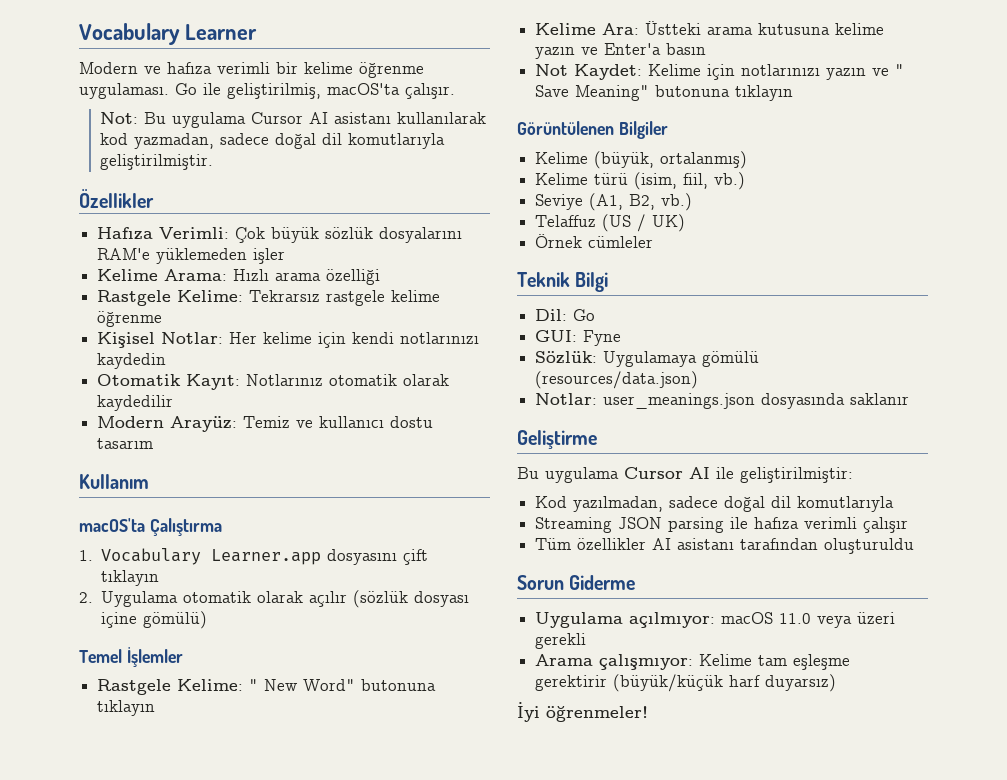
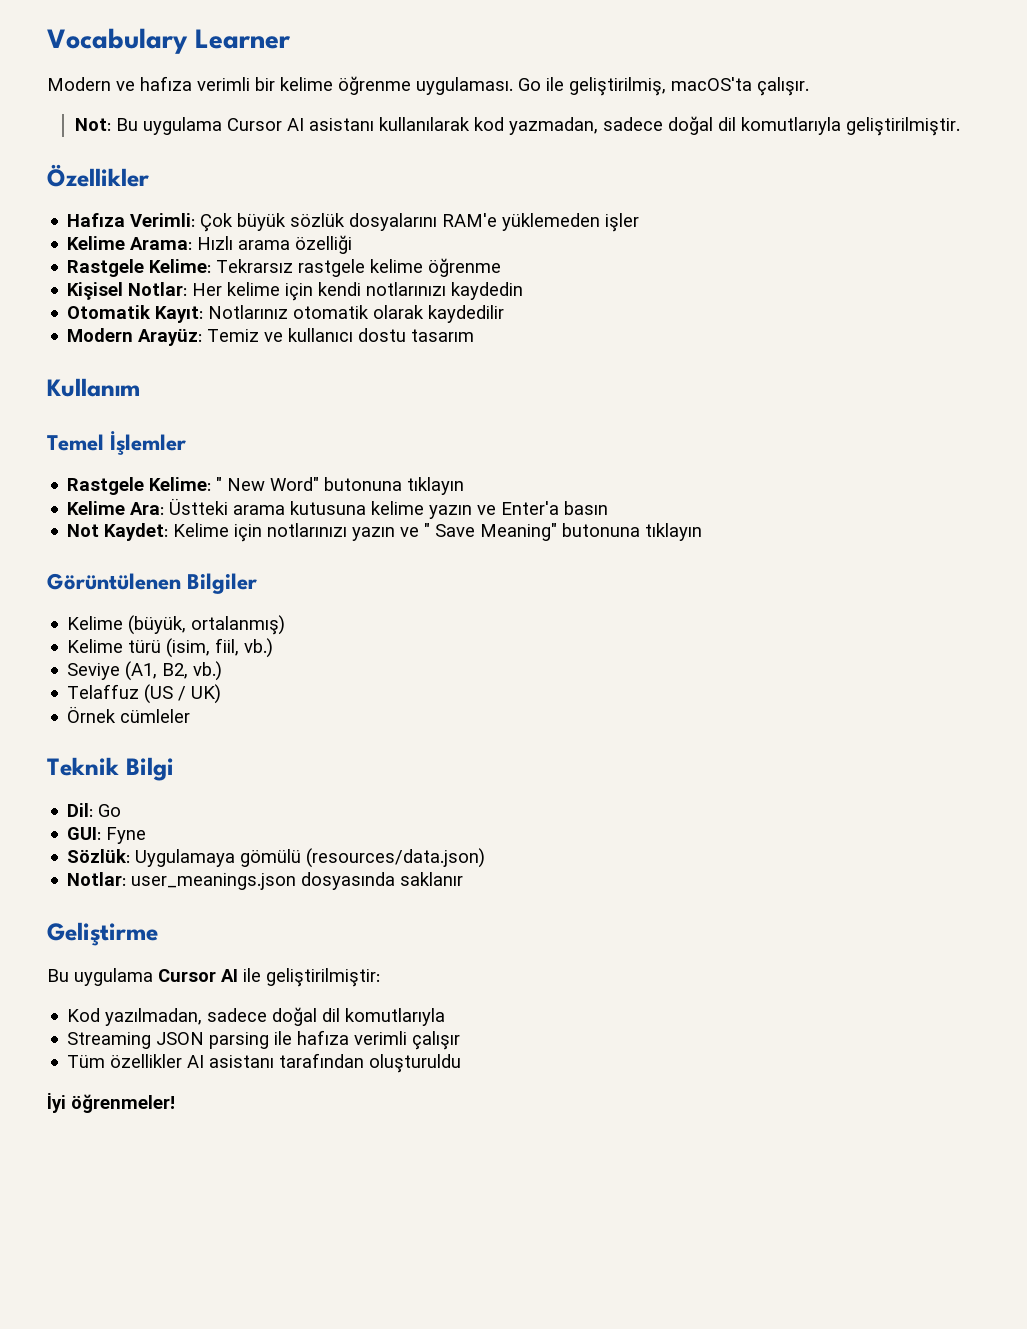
- macOS'ta Çalıştırma
- 1. Vocabulary Learner.app dosyasını çift tıklayın
- 2. Uygulama otomatik olarak açılır (sözlük dosyası içine gömülü)
- Sorun Giderme
- Uygulama açılmıyor: macOS 11.0 veya üzeri gerekli
- Arama çalışmıyor: Kelime tam eşleşme gerektirir (büyük/küçük harf duyarsız)

